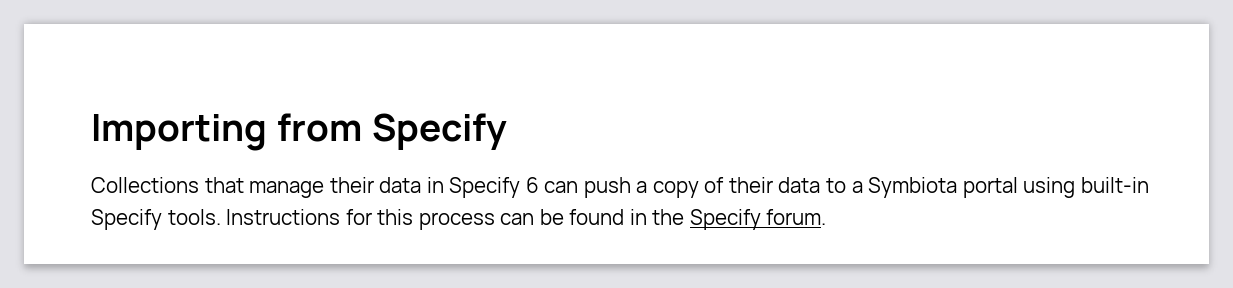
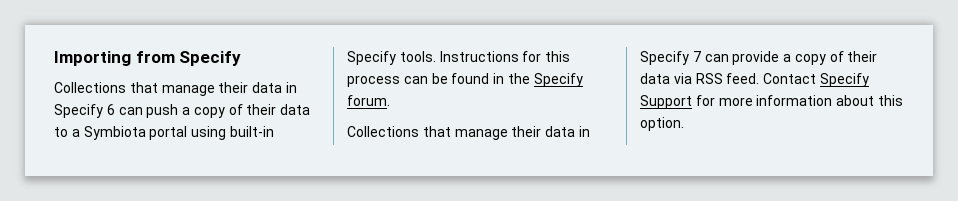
+ Collections that manage their data in Specify 7 can provide a copy of their data via RSS feed. Contact Specify Support for more information about this option.

